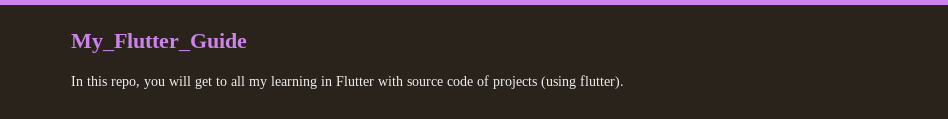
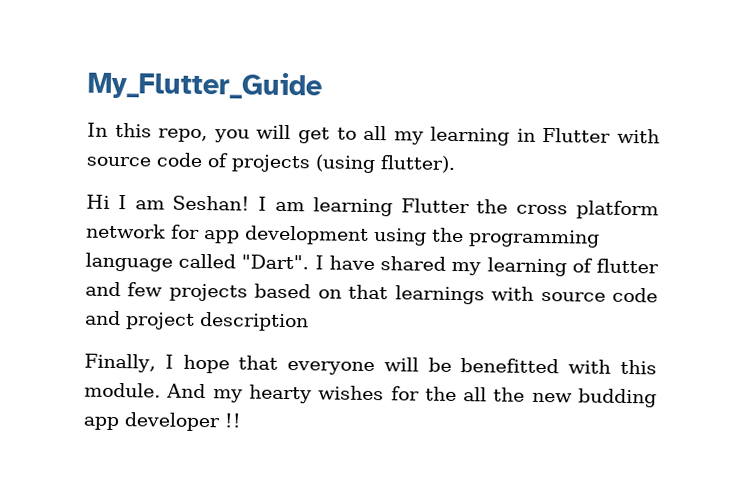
+ Hi I am Seshan! I am learning Flutter the cross platform network for app development using the programming language called "Dart". I have shared my learning of flutter and few projects based on that learnings with source code and project description
+ Finally, I hope that everyone will be benefitted with this module. And my hearty wishes for the all the new budding app developer !!

